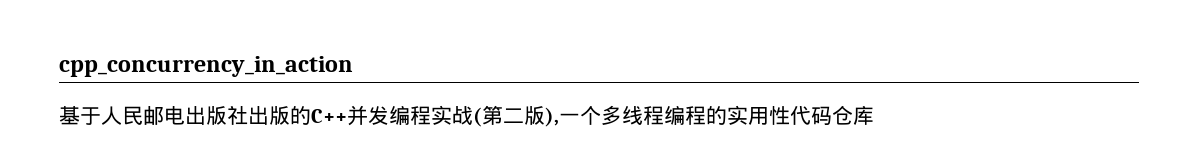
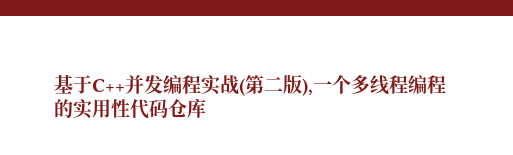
- cpp_concurrency_in_action
- 基于人民邮电出版社出版的C++并发编程实战(第二版),一个多线程编程的实用性代码仓库
+ 基于C++并发编程实战(第二版),一个多线程编程的实用性代码仓库

